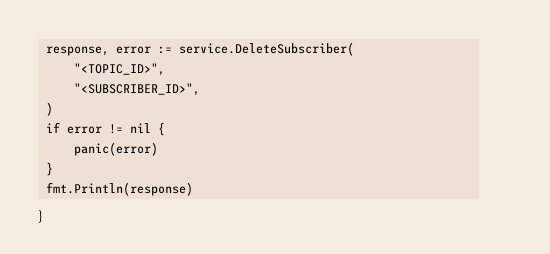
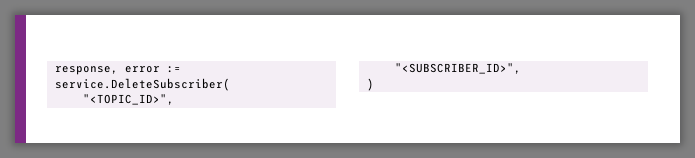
- if error != nil {
- panic(error)
- }
- fmt.Println(response)
- }

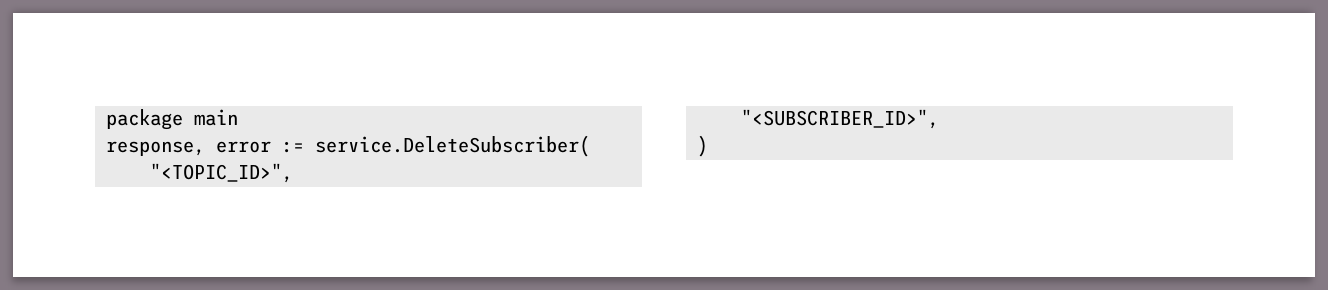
+ package main

